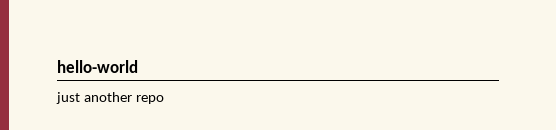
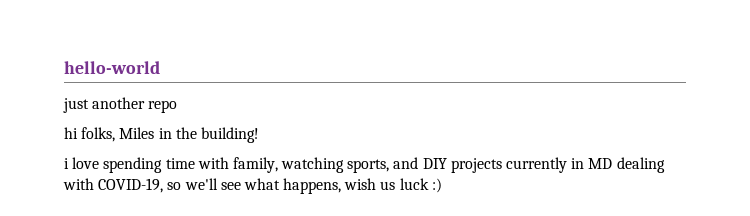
+ hi folks, Miles in the building!
+ i love spending time with family, watching sports, and DIY projects currently in MD dealing with COVID-19, so we'll see what happens, wish us luck :)

